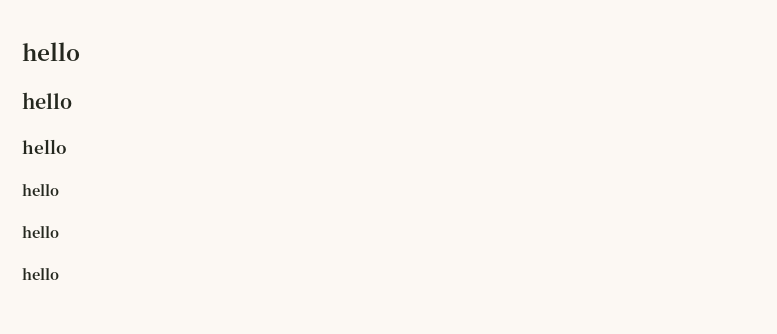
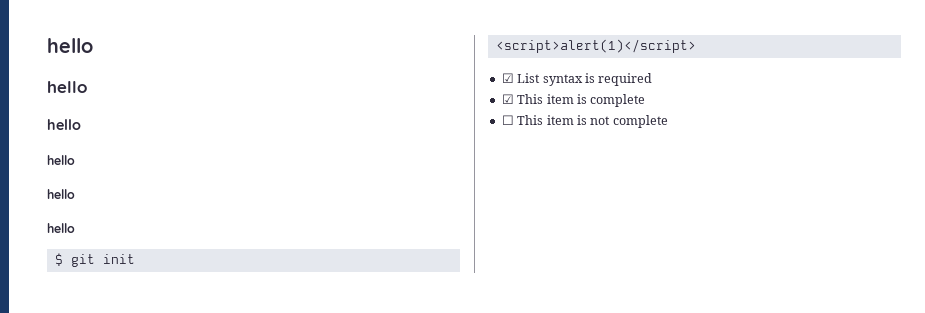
+ $ git init
+ <script>alert(1)</script>
+ ☑ List syntax is required
+ ☑ This item is complete
+ ☐ This item is not complete

